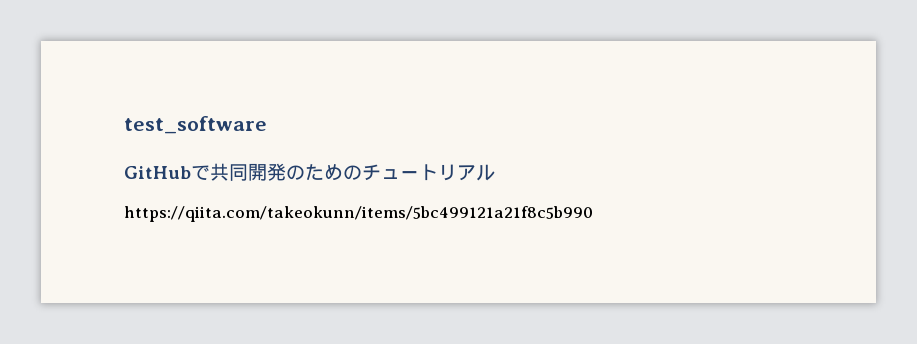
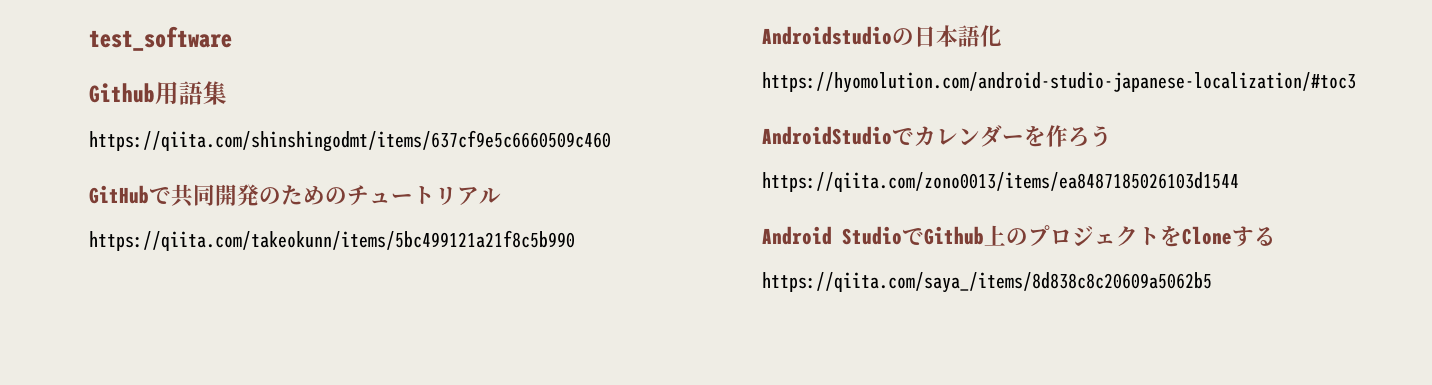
+ Github用語集
+ https://qiita.com/shinshingodmt/items/637cf9e5c6660509c460
+ Androidstudioの日本語化
+ https://hyomolution.com/android-studio-japanese-localization/#toc3
+ AndroidStudioでカレンダーを作ろう
+ https://qiita.com/zono0013/items/ea8487185026103d1544
+ Android StudioでGithub上のプロジェクトをCloneする
+ https://qiita.com/saya_/items/8d838c8c20609a5062b5

